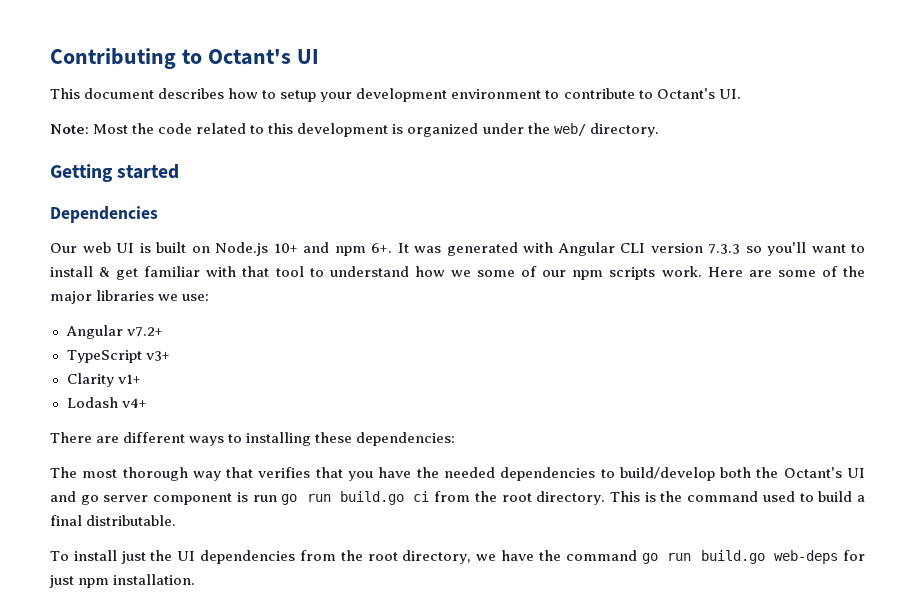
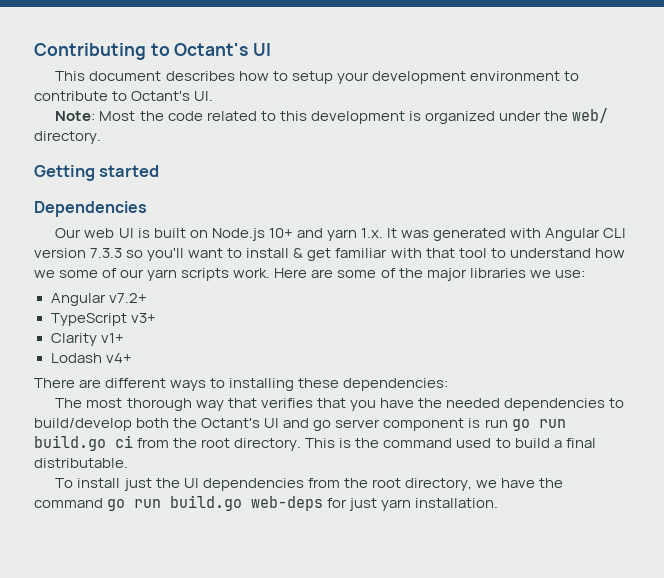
- Our web UI is built on Node.js 10+ and npm 6+. It was generated with Angular CLI version 7.3.3 so you'll want to install & get familiar with that tool to understand how we some of our npm scripts work.
+ Our web UI is built on Node.js 10+ and yarn 1.x. It was generated with Angular CLI version 7.3.3 so you'll want to install & get familiar with that tool to understand how we some of our yarn scripts work.
- To install just the UI dependencies from the root directory, we have the command go run build.go web-deps for just npm installation.
+ To install just the UI dependencies from the root directory, we have the command go run build.go web-deps for just yarn installation.

